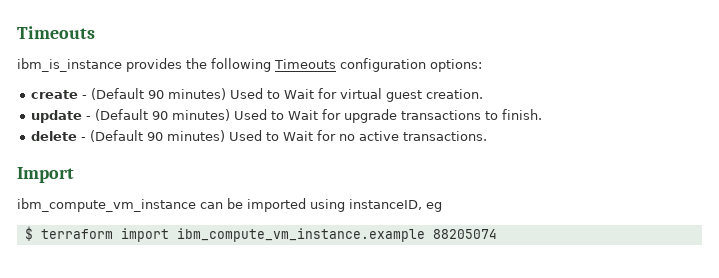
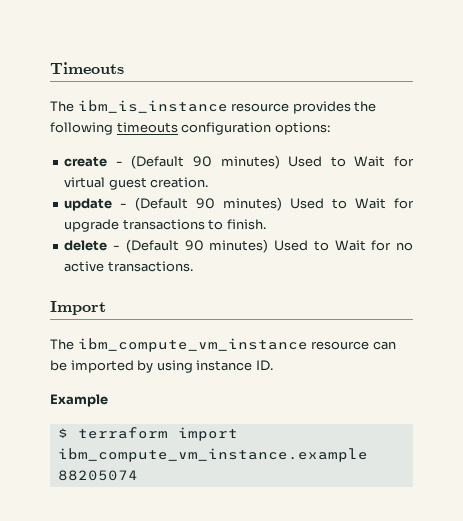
- ibm_is_instance provides the following Timeouts configuration options:
+ The ibm_is_instance resource provides the following timeouts configuration options:
- ibm_compute_vm_instance can be imported using instanceID, eg
+ The ibm_compute_vm_instance resource can be imported by using instance ID.
+ Example

